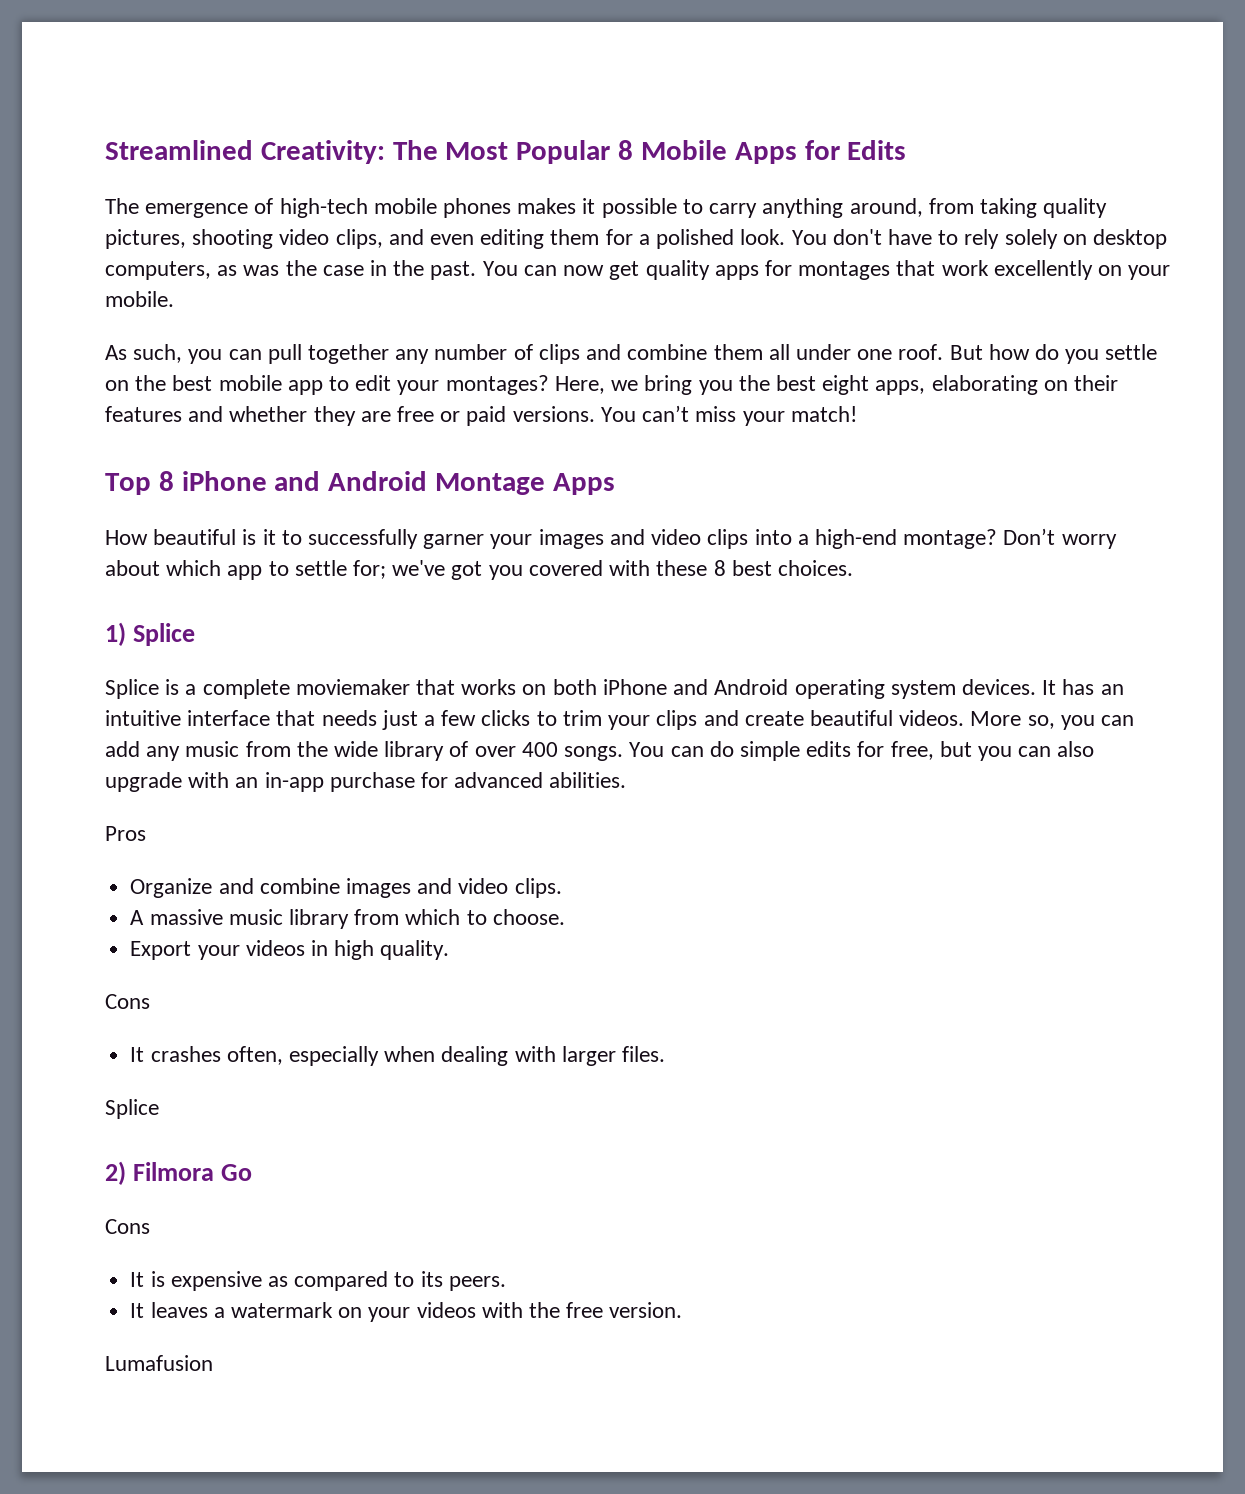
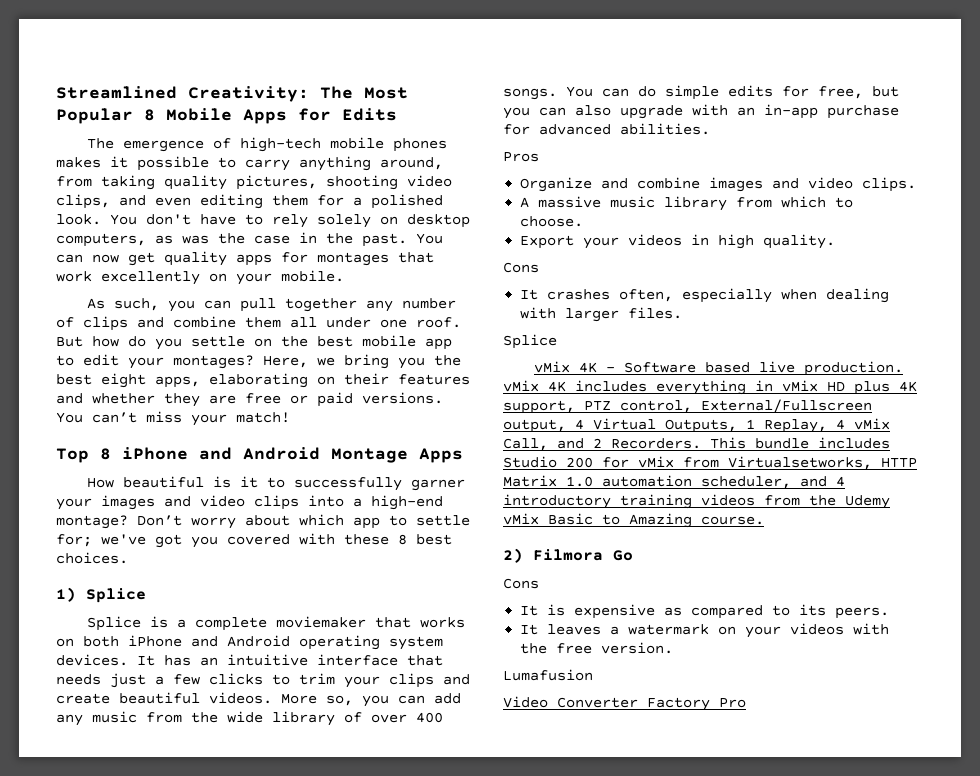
+ vMix 4K - Software based live production. vMix 4K includes everything in vMix HD plus 4K support, PTZ control, External/Fullscreen output, 4 Virtual Outputs, 1 Replay, 4 vMix Call, and 2 Recorders. This bundle includes Studio 200 for vMix from Virtualsetworks, HTTP Matrix 1.0 automation scheduler, and 4 introductory training videos from the Udemy vMix Basic to Amazing course.
+ Video Converter Factory Pro

